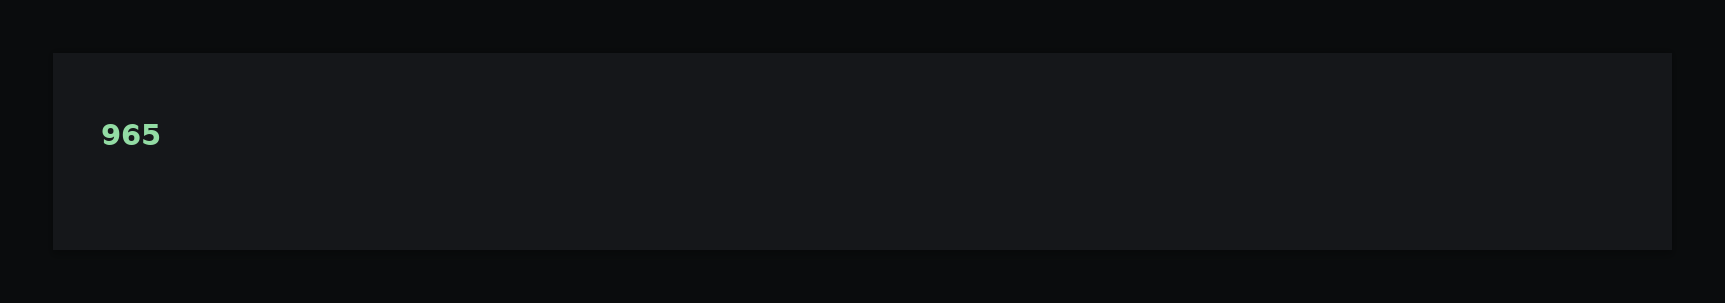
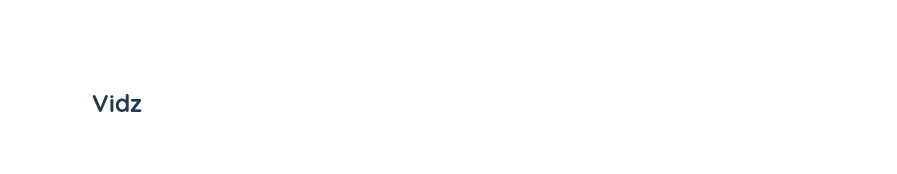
- 965
+ Vidz

